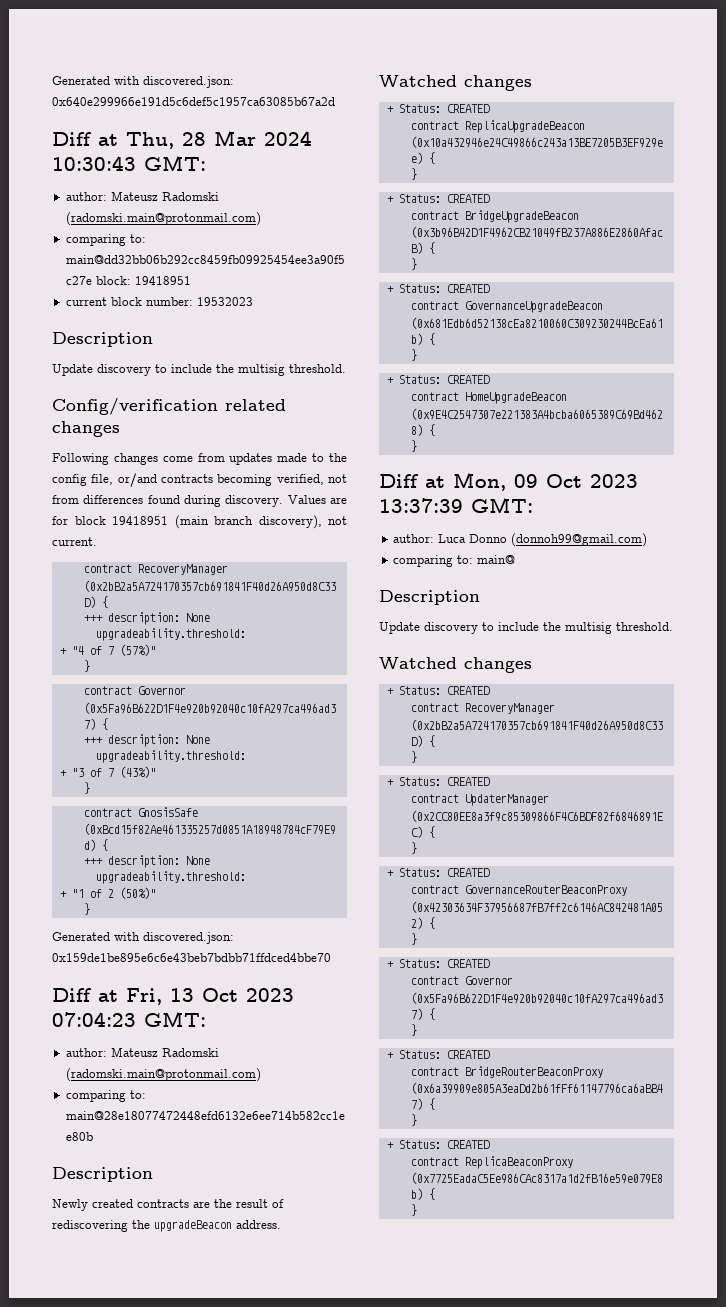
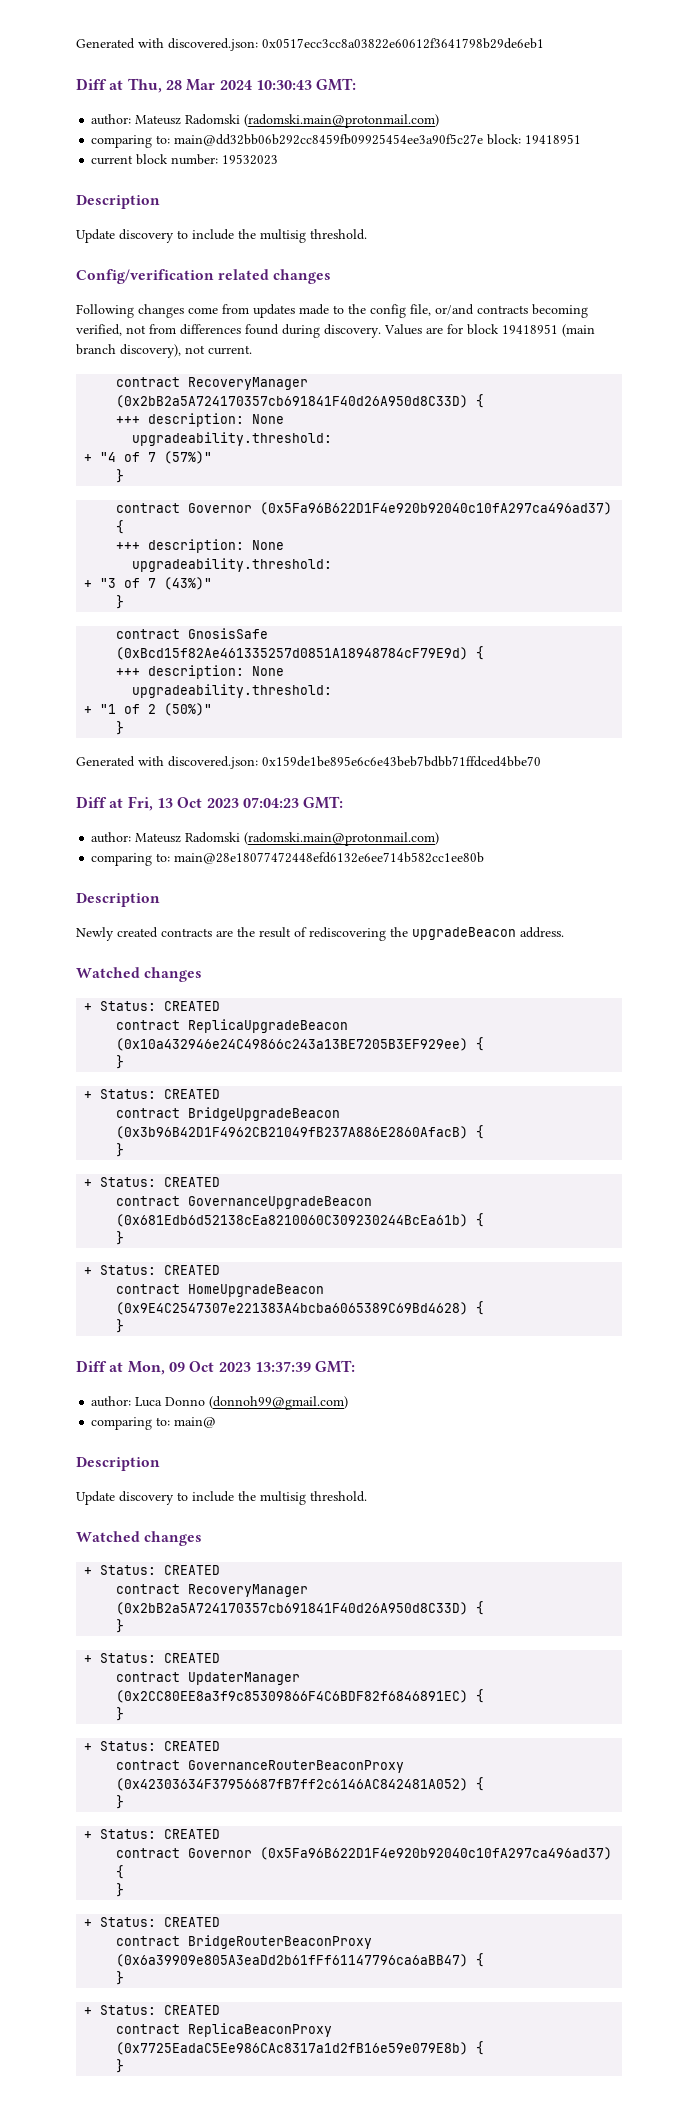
- Generated with discovered.json: 0x640e299966e191d5c6def5c1957ca63085b67a2d
+ Generated with discovered.json: 0x0517ecc3cc8a03822e60612f3641798b29de6eb1

